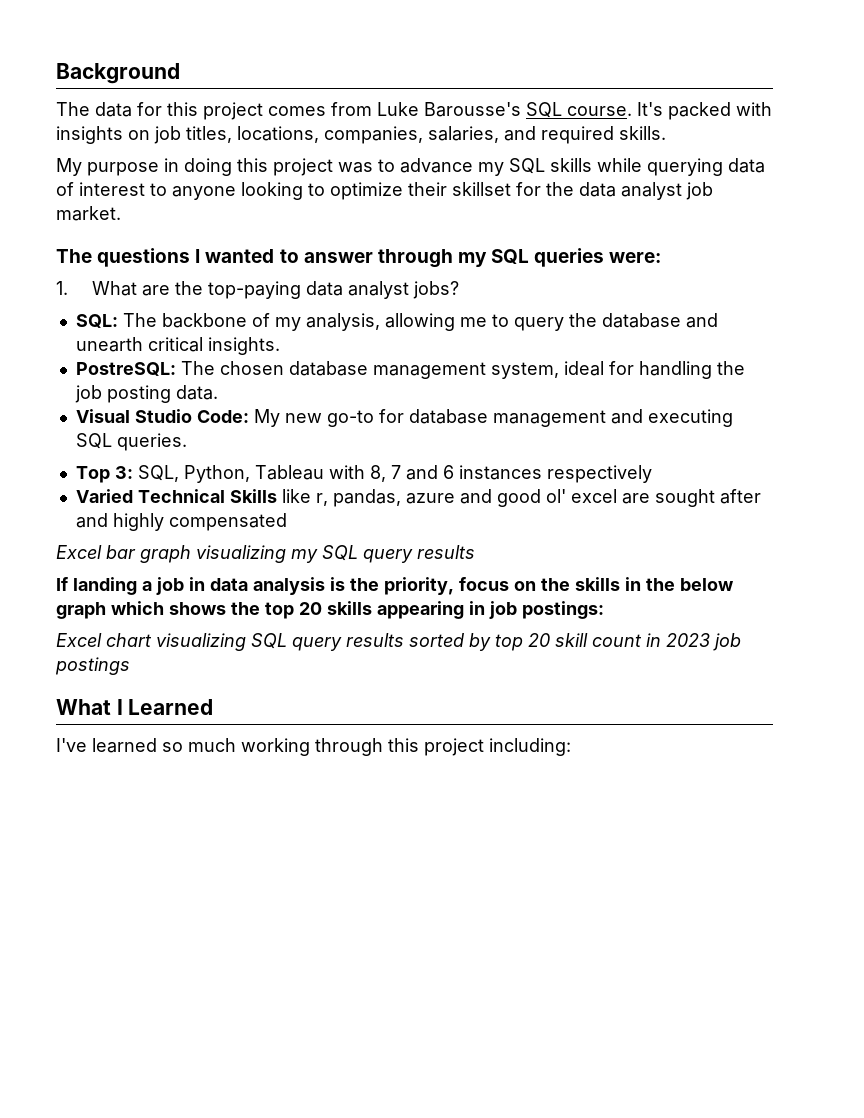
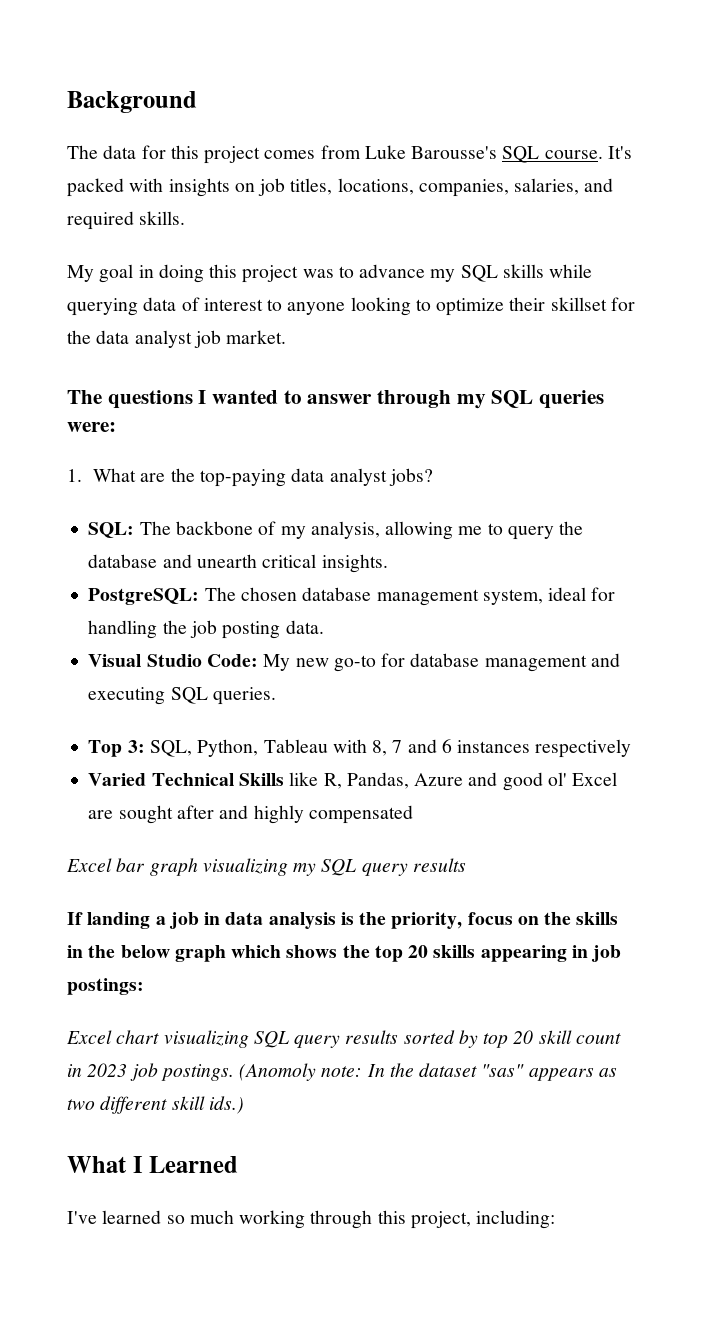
- My purpose in doing this project was to advance my SQL skills while querying data of interest to anyone looking to optimize their skillset for the data analyst job market.
+ My goal in doing this project was to advance my SQL skills while querying data of interest to anyone looking to optimize their skillset for the data analyst job market.
- PostreSQL: The chosen database management system, ideal for handling the job posting data.
+ PostgreSQL: The chosen database management system, ideal for handling the job posting data.
- Varied Technical Skills like r, pandas, azure and good ol' excel are sought after and highly compensated
+ Varied Technical Skills like R, Pandas, Azure and good ol' Excel are sought after and highly compensated
- Excel chart visualizing SQL query results sorted by top 20 skill count in 2023 job postings
+ Excel chart visualizing SQL query results sorted by top 20 skill count in 2023 job postings. (Anomoly note: In the dataset "sas" appears as two different skill ids.)
- I've learned so much working through this project including:
+ I've learned so much working through this project, including:

